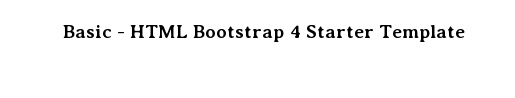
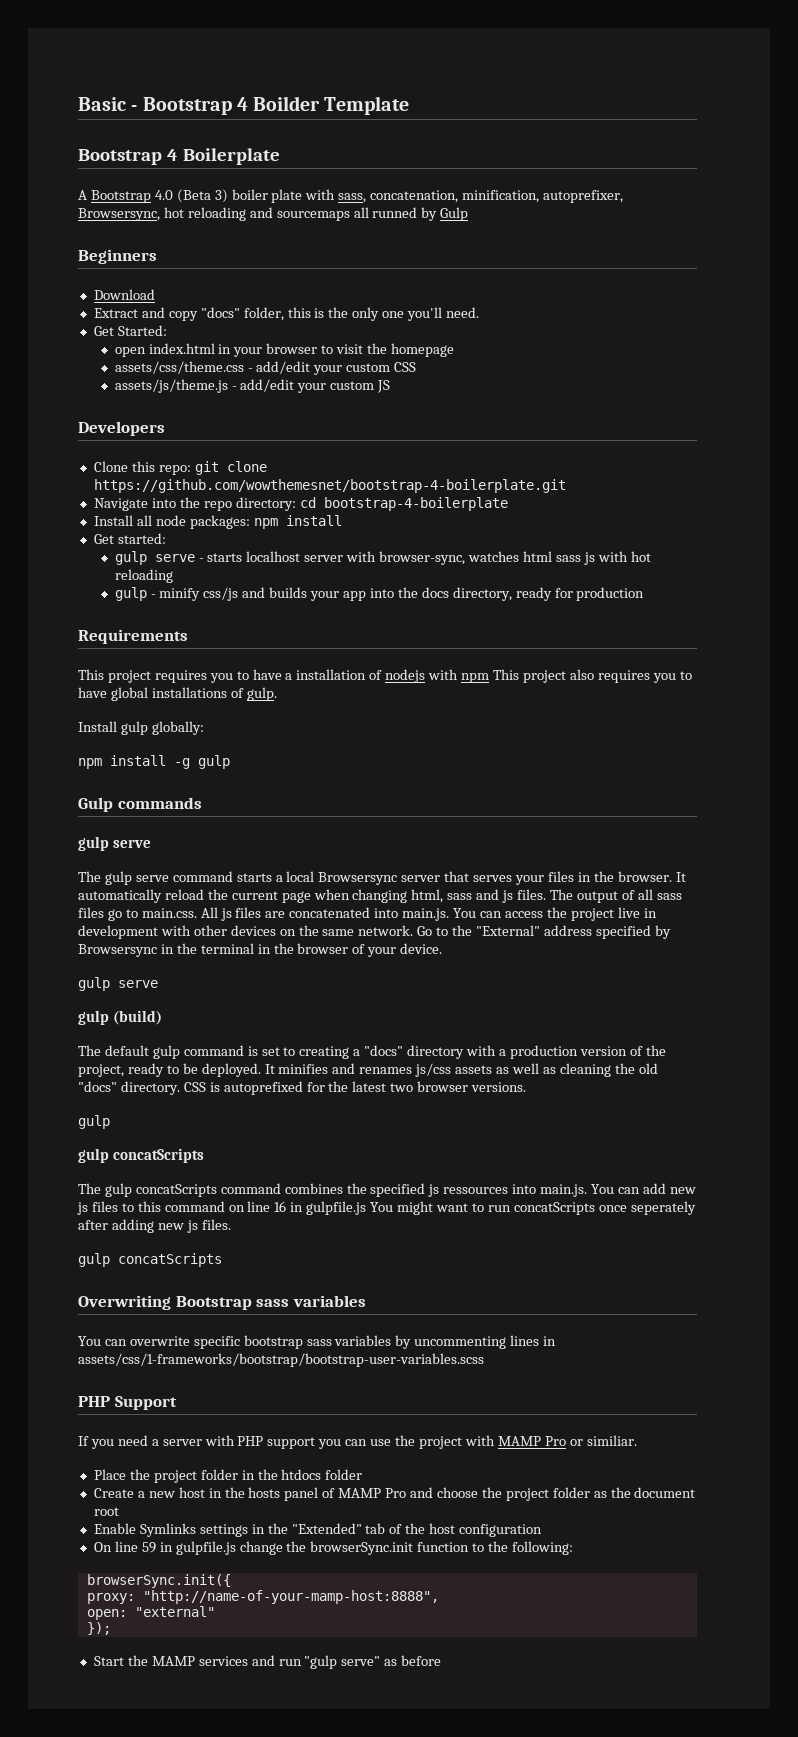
- Basic - HTML Bootstrap 4 Starter Template
+ Basic - Bootstrap 4 Boilder Template
+ Bootstrap 4 Boilerplate
+ A Bootstrap 4.0 (Beta 3) boiler plate with sass, concatenation, minification, autoprefixer, Browsersync, hot reloading and sourcemaps all runned by Gulp
+ Beginners
+ Download
+ Extract and copy "docs" folder, this is the only one you'll need.
+ Get Started:
+ open index.html in your browser to visit the homepage
+ assets/css/theme.css - add/edit your custom CSS
+ assets/js/theme.js - add/edit your custom JS
+ Developers
+ Clone this repo: git clone https://github.com/wowthemesnet/bootstrap-4-boilerplate.git
+ Navigate into the repo directory: cd bootstrap-4-boilerplate
+ Install all node packages: npm install
+ Get started:
+ gulp serve - starts localhost server with browser-sync, watches html sass js with hot reloading
+ gulp - minify css/js and builds your app into the docs directory, ready for production
+ Requirements
+ This project requires you to have a installation of nodejs with npm This project also requires you to have global installations of gulp.
+ Install gulp globally:
+ npm install -g gulp
+ Gulp commands
+ gulp serve
+ The gulp serve command starts a local Browsersync server that serves your files in the browser. It automatically reload the current page when changing html, sass and js files. The output of all sass files go to main.css. All js files are concatenated into main.js. You can access the project live in development with other devices on the same network. Go to the "External" address specified by Browsersync in the terminal in the browser of your device.
+ gulp serve
+ gulp (build)
+ The default gulp command is set to creating a "docs" directory with a production version of the project, ready to be deployed. It minifies and renames js/css assets as well as cleaning the old "docs" directory. CSS is autoprefixed for the latest two browser versions.
+ gulp
+ gulp concatScripts
+ The gulp concatScripts command combines the specified js ressources into main.js. You can add new js files to this command on line 16 in gulpfile.js You might want to run concatScripts once seperately after adding new js files.
+ gulp concatScripts
+ Overwriting Bootstrap sass variables
+ You can overwrite specific bootstrap sass variables by uncommenting lines in assets/css/1-frameworks/bootstrap/bootstrap-user-variables.scss
+ PHP Support
+ If you need a server with PHP support you can use the project with MAMP Pro or similiar.
+ Place the project folder in the htdocs folder
+ Create a new host in the hosts panel of MAMP Pro and choose the project folder as the document root
+ Enable Symlinks settings in the "Extended" tab of the host configuration
+ On line 59 in gulpfile.js change the browserSync.init function to the following:
+ browserSync.init({
+ proxy: "http://name-of-your-mamp-host:8888",
+ open: "external"
+ });
+ Start the MAMP services and run "gulp serve" as before

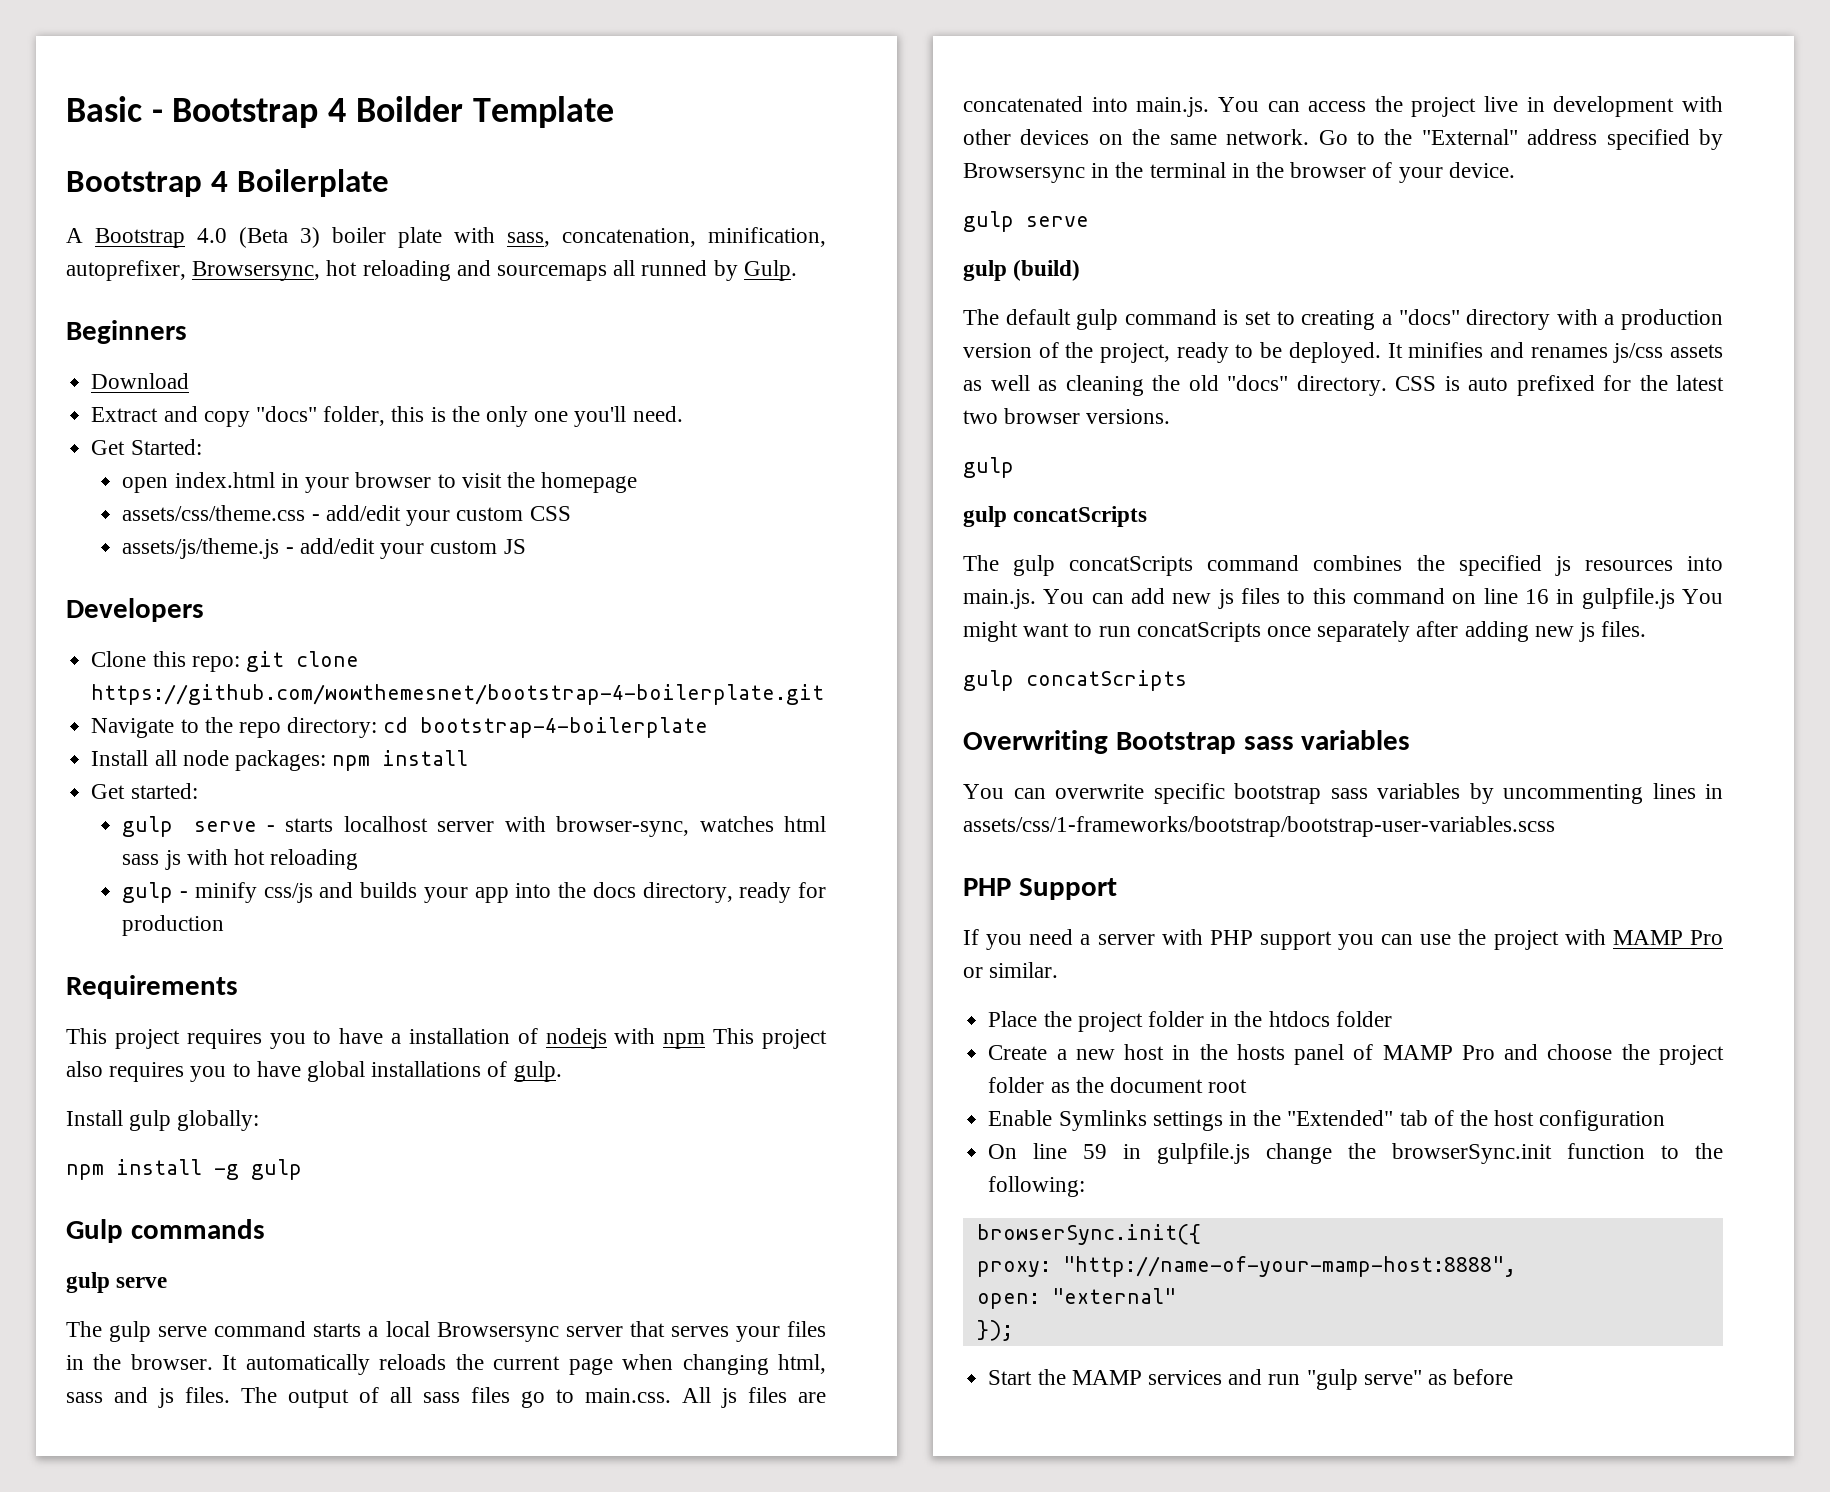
- A Bootstrap 4.0 (Beta 3) boiler plate with sass, concatenation, minification, autoprefixer, Browsersync, hot reloading and sourcemaps all runned by Gulp
+ A Bootstrap 4.0 (Beta 3) boiler plate with sass, concatenation, minification, autoprefixer, Browsersync, hot reloading and sourcemaps all runned by Gulp.
- Navigate into the repo directory: cd bootstrap-4-boilerplate
+ Navigate to the repo directory: cd bootstrap-4-boilerplate
- It automatically reload the current page when changing html, sass and js files.
+ It automatically reloads the current page when changing html, sass and js files.
- CSS is autoprefixed for the latest two browser versions.
+ CSS is auto prefixed for the latest two browser versions.
- The gulp concatScripts command combines the specified js ressources into main.js. You can add new js files to this command on line 16 in gulpfile.js You might want to run concatScripts once seperately after adding new js files.
+ The gulp concatScripts command combines the specified js resources into main.js. You can add new js files to this command on line 16 in gulpfile.js You might want to run concatScripts once separately after adding new js files.
- If you need a server with PHP support you can use the project with MAMP Pro or similiar.
+ If you need a server with PHP support you can use the project with MAMP Pro or similar.

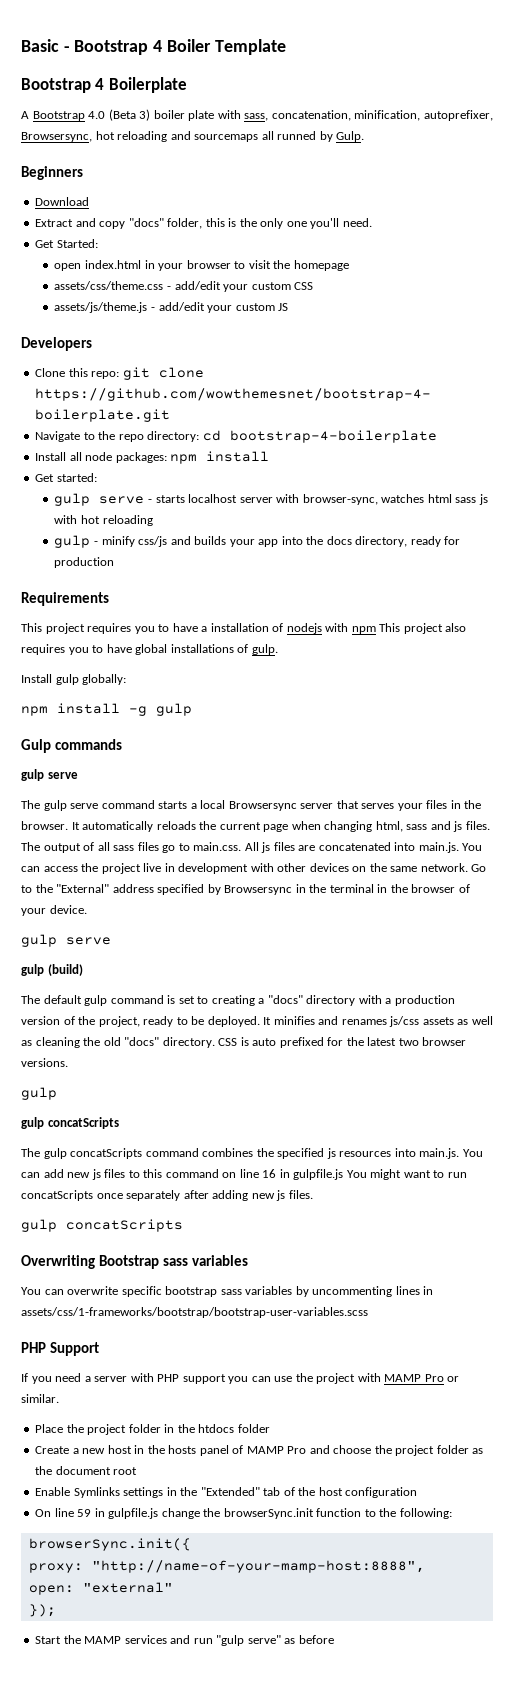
- Basic - Bootstrap 4 Boilder Template
+ Basic - Bootstrap 4 Boiler Template

